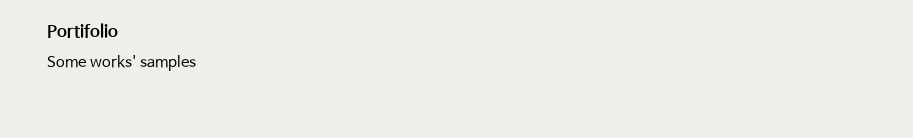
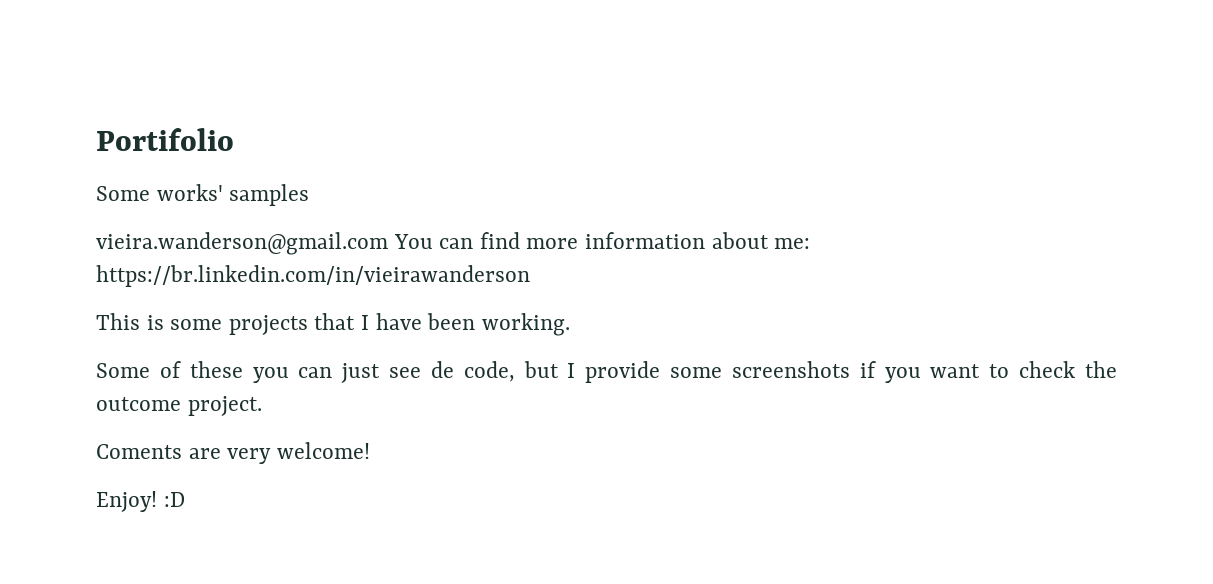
+ vieira.wanderson@gmail.com You can find more information about me: https://br.linkedin.com/in/vieirawanderson
+ This is some projects that I have been working.
+ Some of these you can just see de code, but I provide some screenshots if you want to check the outcome project.
+ Coments are very welcome!
+ Enjoy! :D

